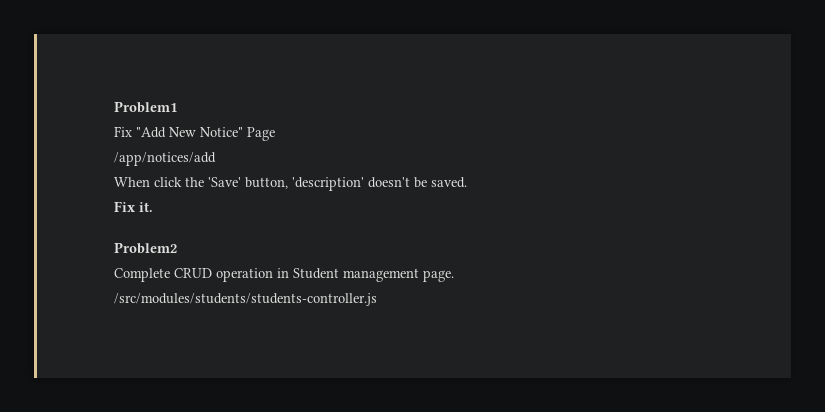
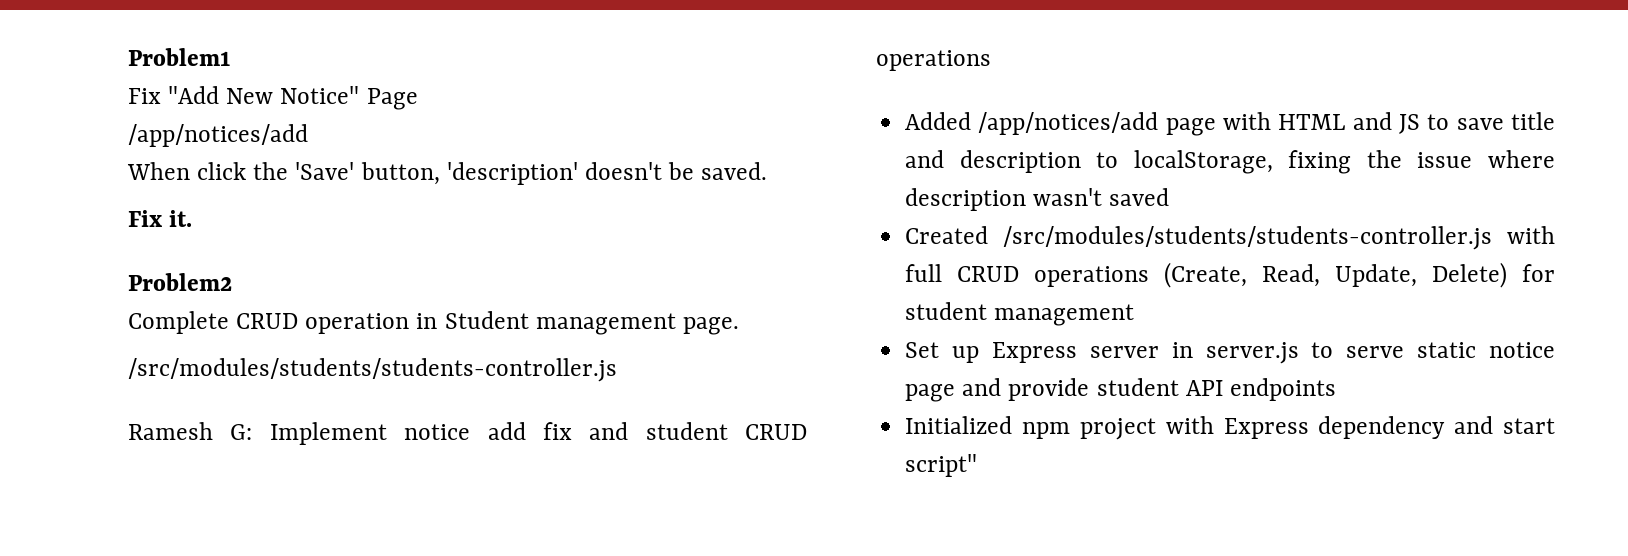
+ Ramesh G: Implement notice add fix and student CRUD operations
+ Added /app/notices/add page with HTML and JS to save title and description to localStorage, fixing the issue where description wasn't saved
+ Created /src/modules/students/students-controller.js with full CRUD operations (Create, Read, Update, Delete) for student management
+ Set up Express server in server.js to serve static notice page and provide student API endpoints
+ Initialized npm project with Express dependency and start script"

